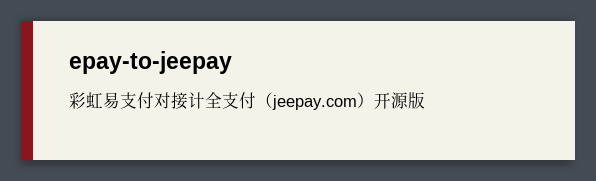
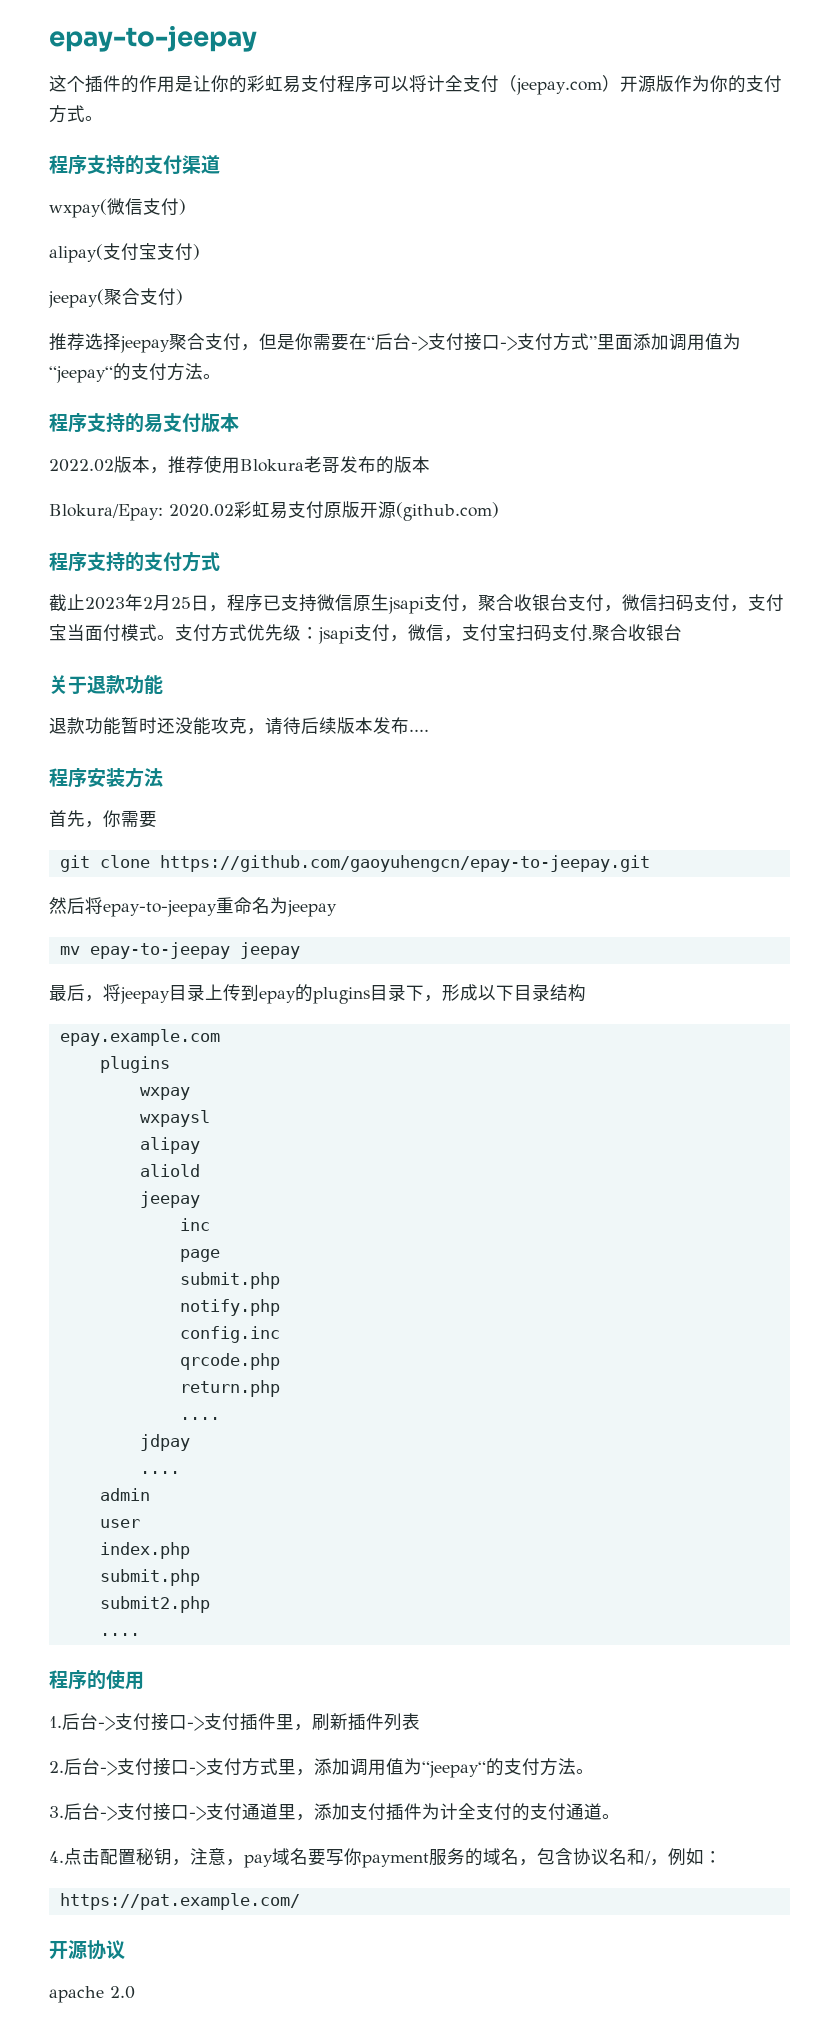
- 彩虹易支付对接计全支付（jeepay.com）开源版
+ 这个插件的作用是让你的彩虹易支付程序可以将计全支付（jeepay.com）开源版作为你的支付方式。
+ 程序支持的支付渠道
+ wxpay(微信支付)
+ alipay(支付宝支付)
+ jeepay(聚合支付)
+ 推荐选择jeepay聚合支付，但是你需要在“后台->支付接口->支付方式”里面添加调用值为“jeepay“的支付方法。
+ 程序支持的易支付版本
+ 2022.02版本，推荐使用Blokura老哥发布的版本
+ Blokura/Epay: 2020.02彩虹易支付原版开源(github.com)
+ 程序支持的支付方式
+ 截止2023年2月25日，程序已支持微信原生jsapi支付，聚合收银台支付，微信扫码支付，支付宝当面付模式。支付方式优先级：jsapi支付，微信，支付宝扫码支付,聚合收银台
+ 关于退款功能
+ 退款功能暂时还没能攻克，请待后续版本发布....
+ 程序安装方法
+ 首先，你需要
+ git clone https://github.com/gaoyuhengcn/epay-to-jeepay.git
+ 然后将epay-to-jeepay重命名为jeepay
+ mv epay-to-jeepay jeepay
+ 最后，将jeepay目录上传到epay的plugins目录下，形成以下目录结构
+ epay.example.com
+ plugins
+ wxpay
+ wxpaysl
+ alipay
+ aliold
+ jeepay
+ inc
+ page
+ submit.php
+ notify.php
+ config.inc
+ qrcode.php
+ return.php
+ ....
+ jdpay
+ ....
+ admin
+ user
+ index.php
+ submit.php
+ submit2.php
+ ....
+ 程序的使用
+ 1.后台->支付接口->支付插件里，刷新插件列表
+ 2.后台->支付接口->支付方式里，添加调用值为“jeepay“的支付方法。
+ 3.后台->支付接口->支付通道里，添加支付插件为计全支付的支付通道。
+ 4.点击配置秘钥，注意，pay域名要写你payment服务的域名，包含协议名和/，例如：
+ https://pat.example.com/
+ 开源协议
+ apache 2.0

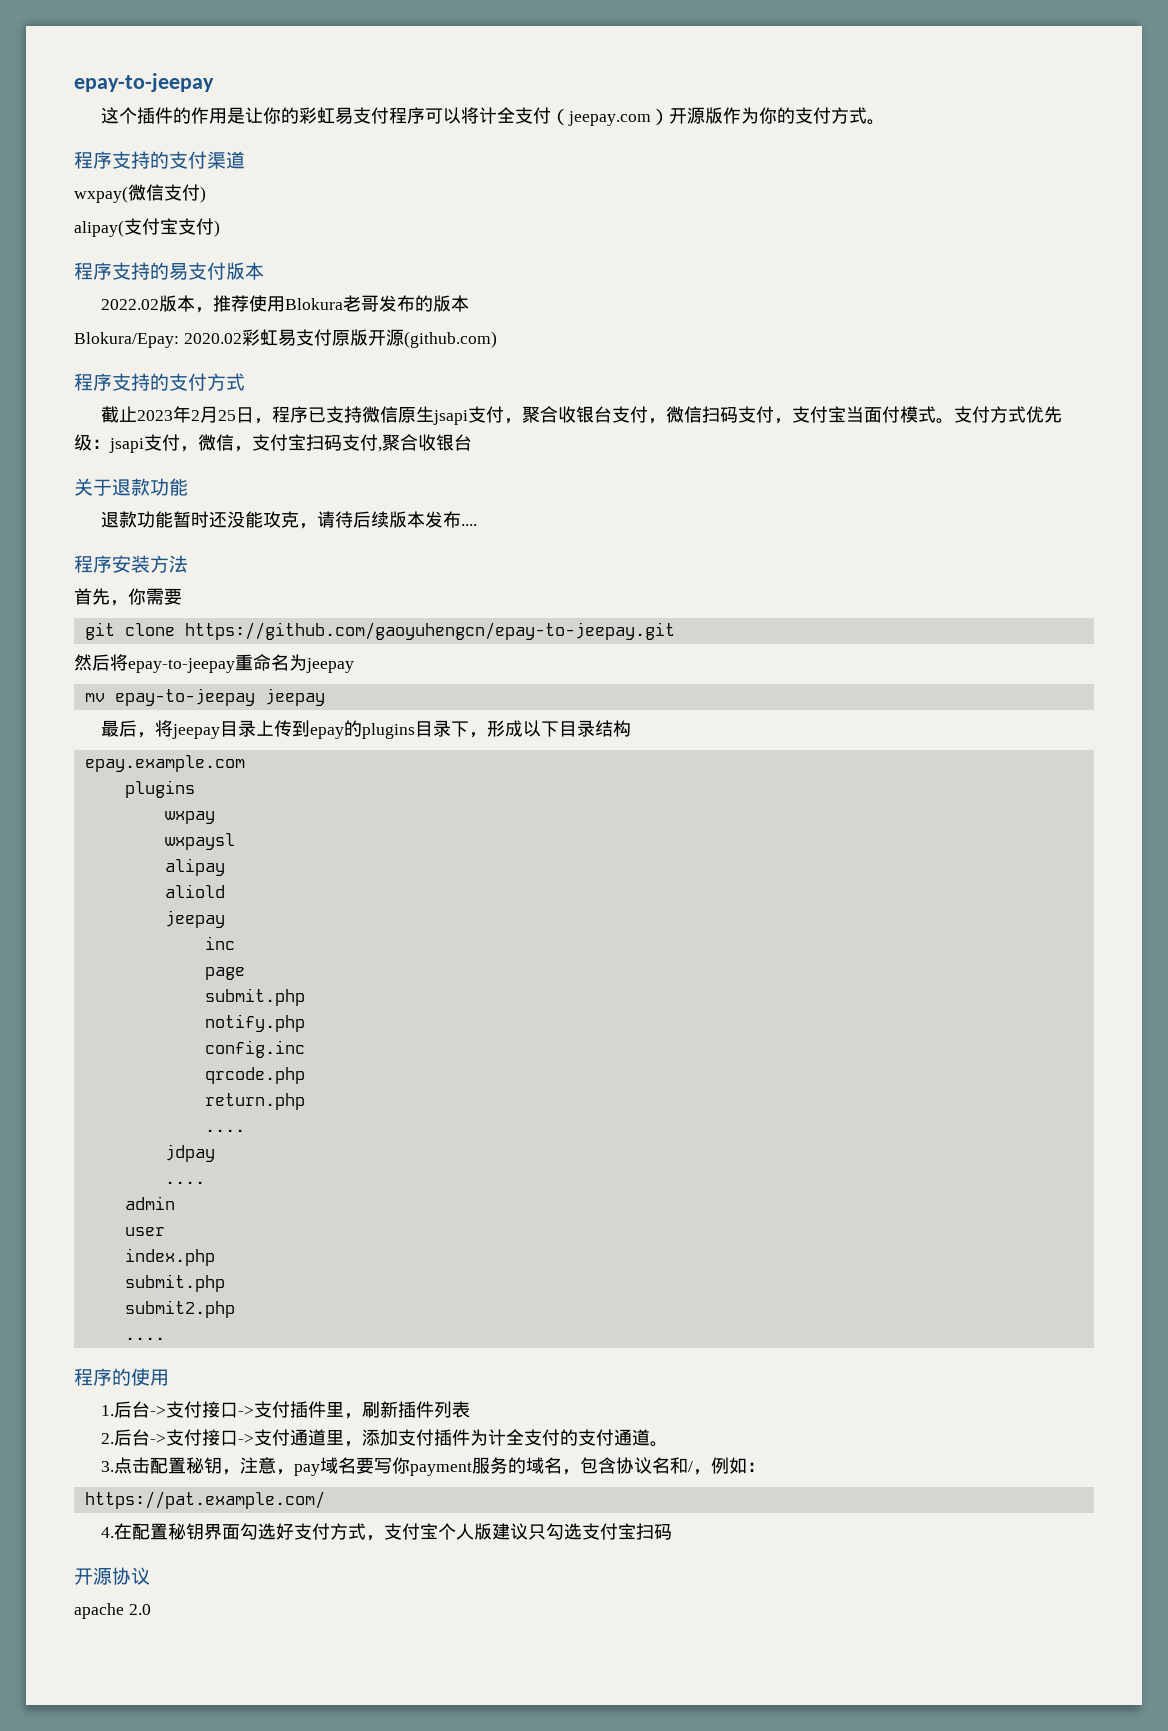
- jeepay(聚合支付)
- 推荐选择jeepay聚合支付，但是你需要在“后台->支付接口->支付方式”里面添加调用值为“jeepay“的支付方法。
- 2.后台->支付接口->支付方式里，添加调用值为“jeepay“的支付方法。
- 3.后台->支付接口->支付通道里，添加支付插件为计全支付的支付通道。
+ 2.后台->支付接口->支付通道里，添加支付插件为计全支付的支付通道。
- 4.点击配置秘钥，注意，pay域名要写你payment服务的域名，包含协议名和/，例如：
+ 3.点击配置秘钥，注意，pay域名要写你payment服务的域名，包含协议名和/，例如：
+ 4.在配置秘钥界面勾选好支付方式，支付宝个人版建议只勾选支付宝扫码

